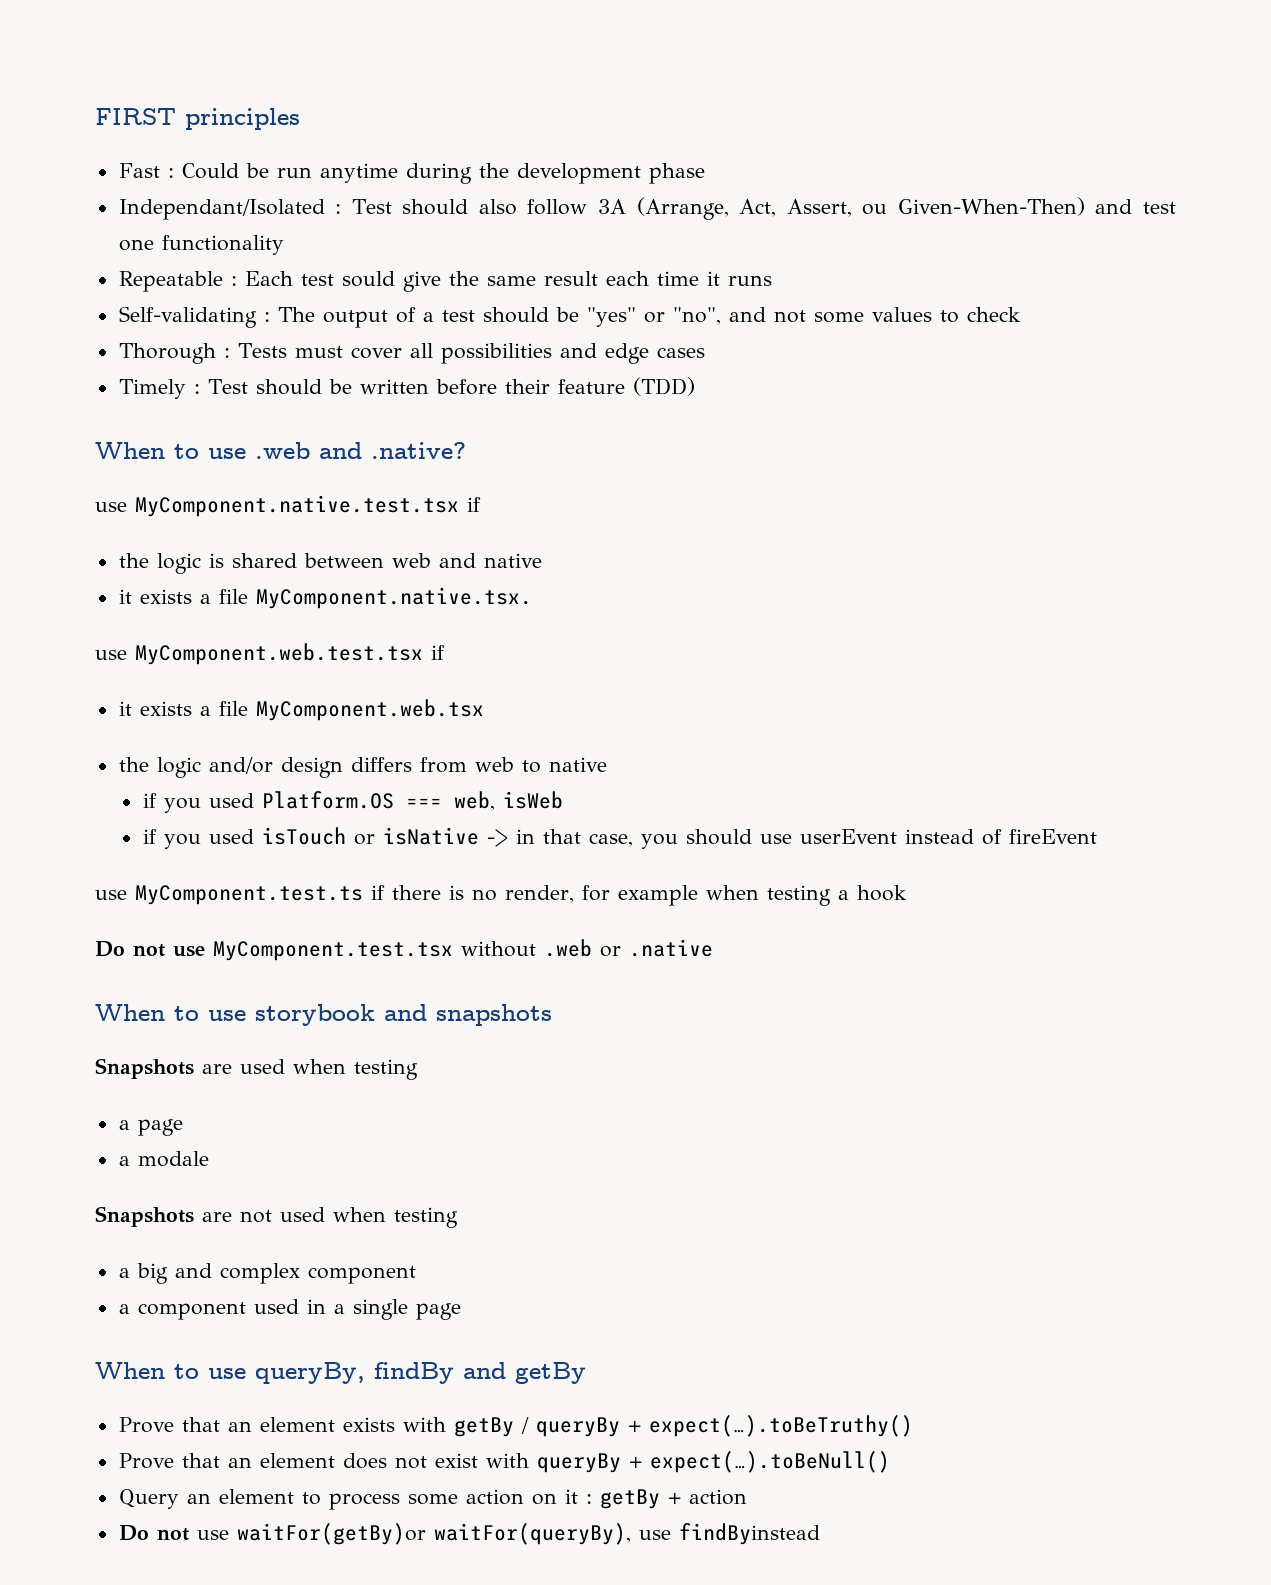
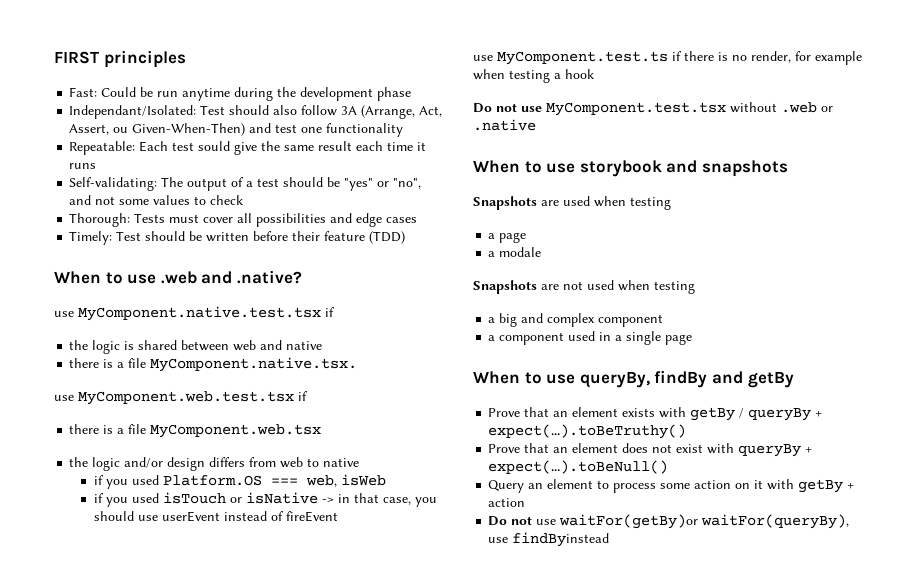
- Fast : Could be run anytime during the development phase
+ Fast: Could be run anytime during the development phase
- Independant/Isolated : Test should also follow 3A (Arrange, Act, Assert, ou Given-When-Then) and test one functionality
+ Independant/Isolated: Test should also follow 3A (Arrange, Act, Assert, ou Given-When-Then) and test one functionality
- Repeatable : Each test sould give the same result each time it runs
+ Repeatable: Each test sould give the same result each time it runs
- Self-validating : The output of a test should be "yes" or "no", and not some values to check
+ Self-validating: The output of a test should be "yes" or "no", and not some values to check
- Thorough : Tests must cover all possibilities and edge cases
+ Thorough: Tests must cover all possibilities and edge cases
- Timely : Test should be written before their feature (TDD)
+ Timely: Test should be written before their feature (TDD)
- it exists a file MyComponent.native.tsx.
+ there is a file MyComponent.native.tsx.
- it exists a file MyComponent.web.tsx
+ there is a file MyComponent.web.tsx
- Query an element to process some action on it : getBy + action
+ Query an element to process some action on it with getBy + action

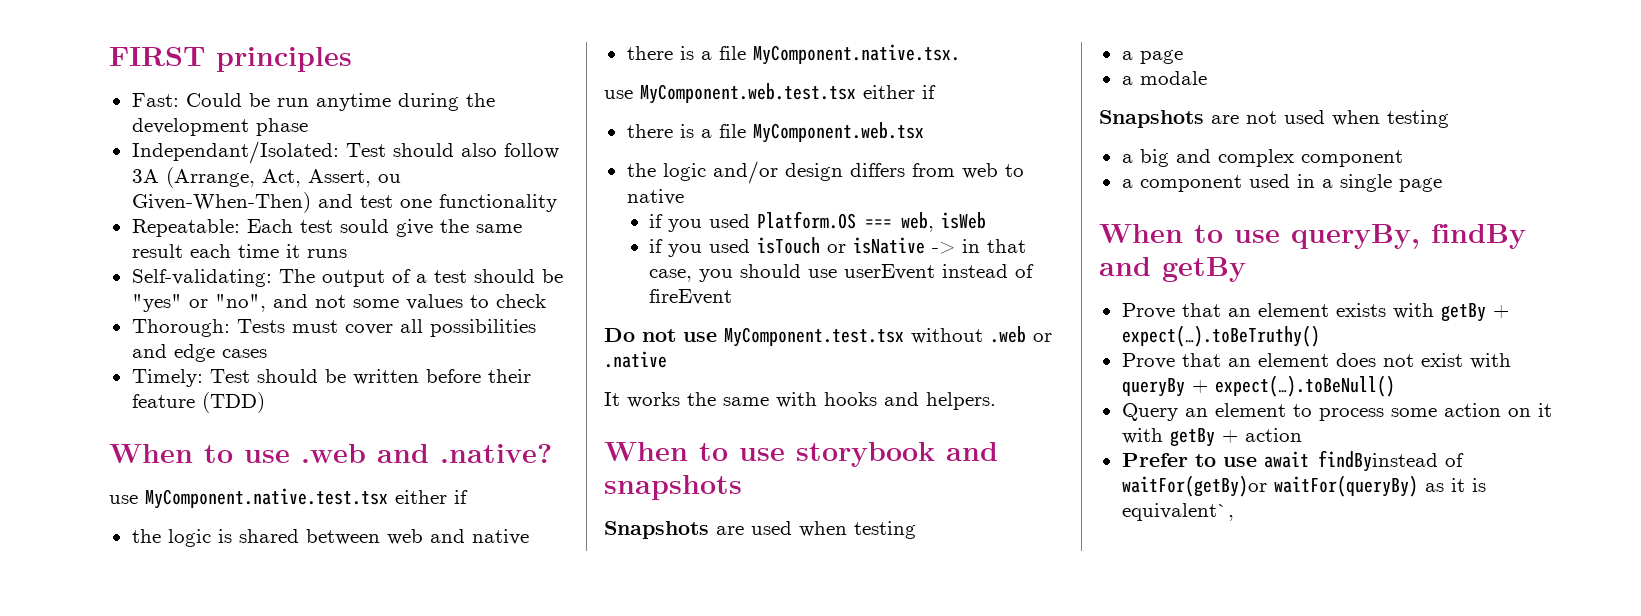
- use MyComponent.native.test.tsx if
+ use MyComponent.native.test.tsx either if
- use MyComponent.web.test.tsx if
+ use MyComponent.web.test.tsx either if
- use MyComponent.test.ts if there is no render, for example when testing a hook
+ It works the same with hooks and helpers.
- Prove that an element exists with getBy / queryBy + expect(…).toBeTruthy()
+ Prove that an element exists with getBy + expect(…).toBeTruthy()
- Do not use waitFor(getBy)or waitFor(queryBy), use findByinstead
+ Prefer to use await findByinstead of waitFor(getBy)or waitFor(queryBy) as it is equivalent`,

